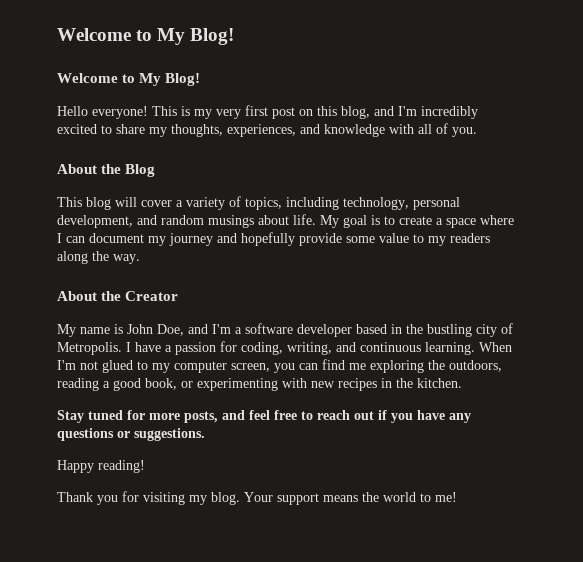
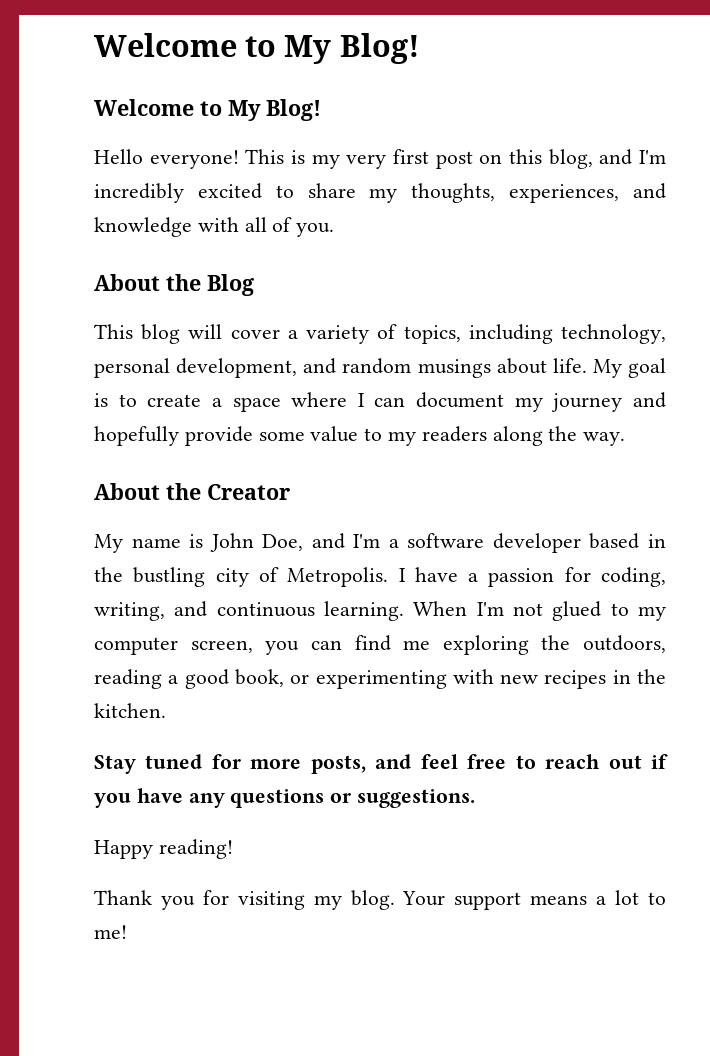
- Your support means the world to me!
+ Your support means a lot to me!

